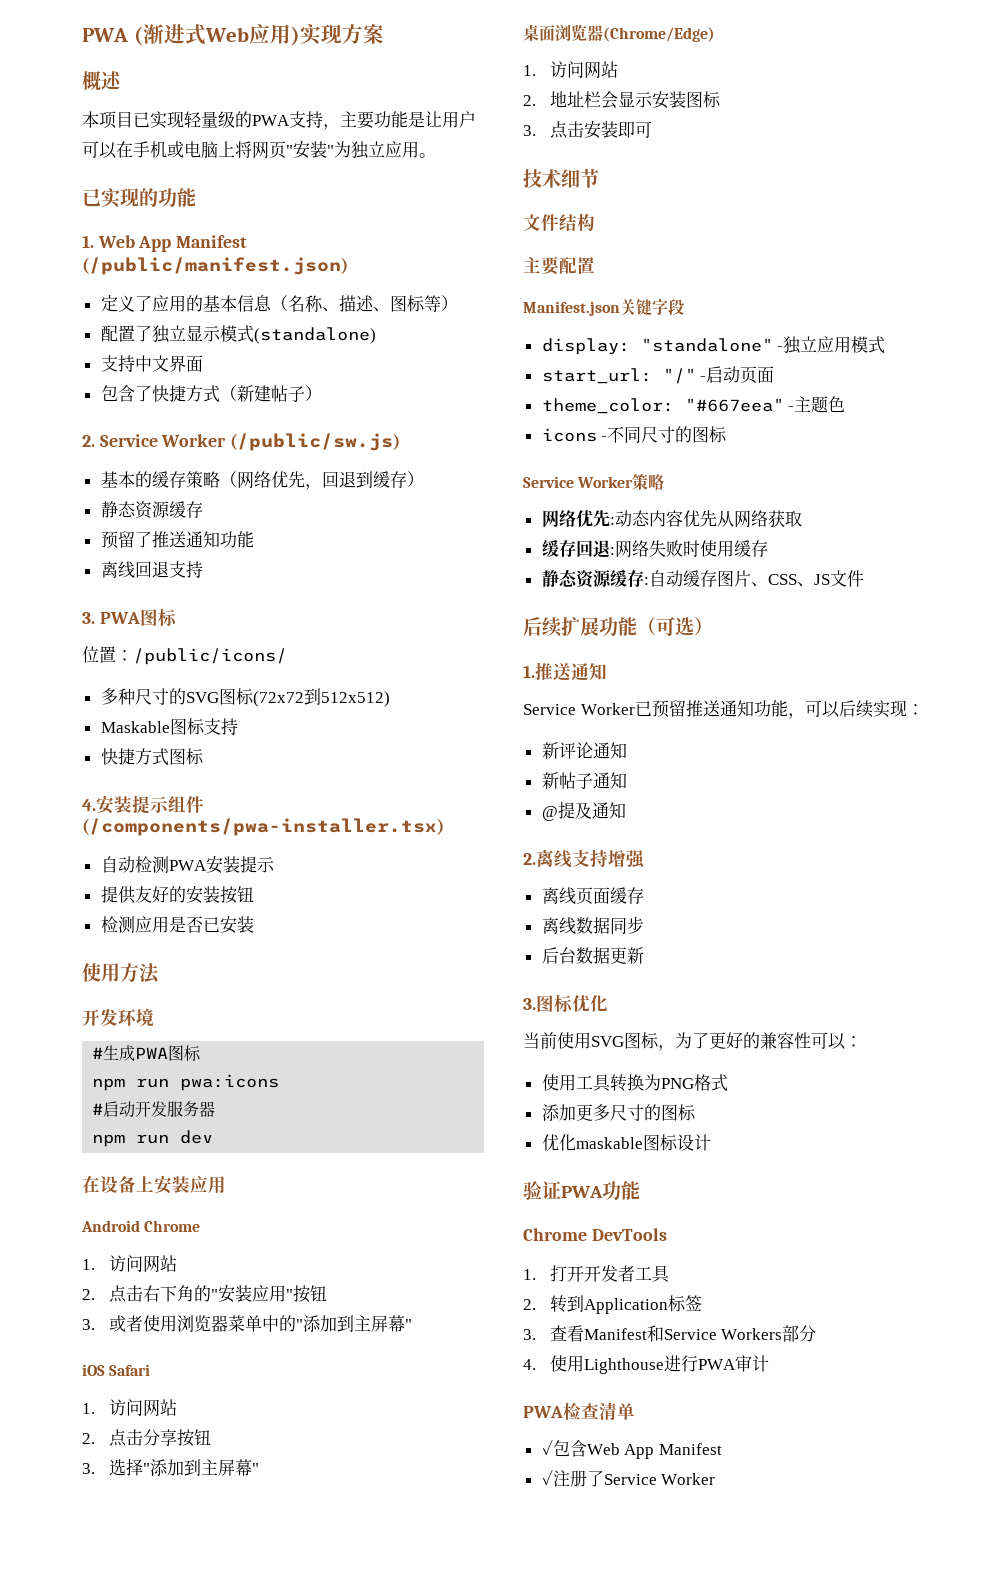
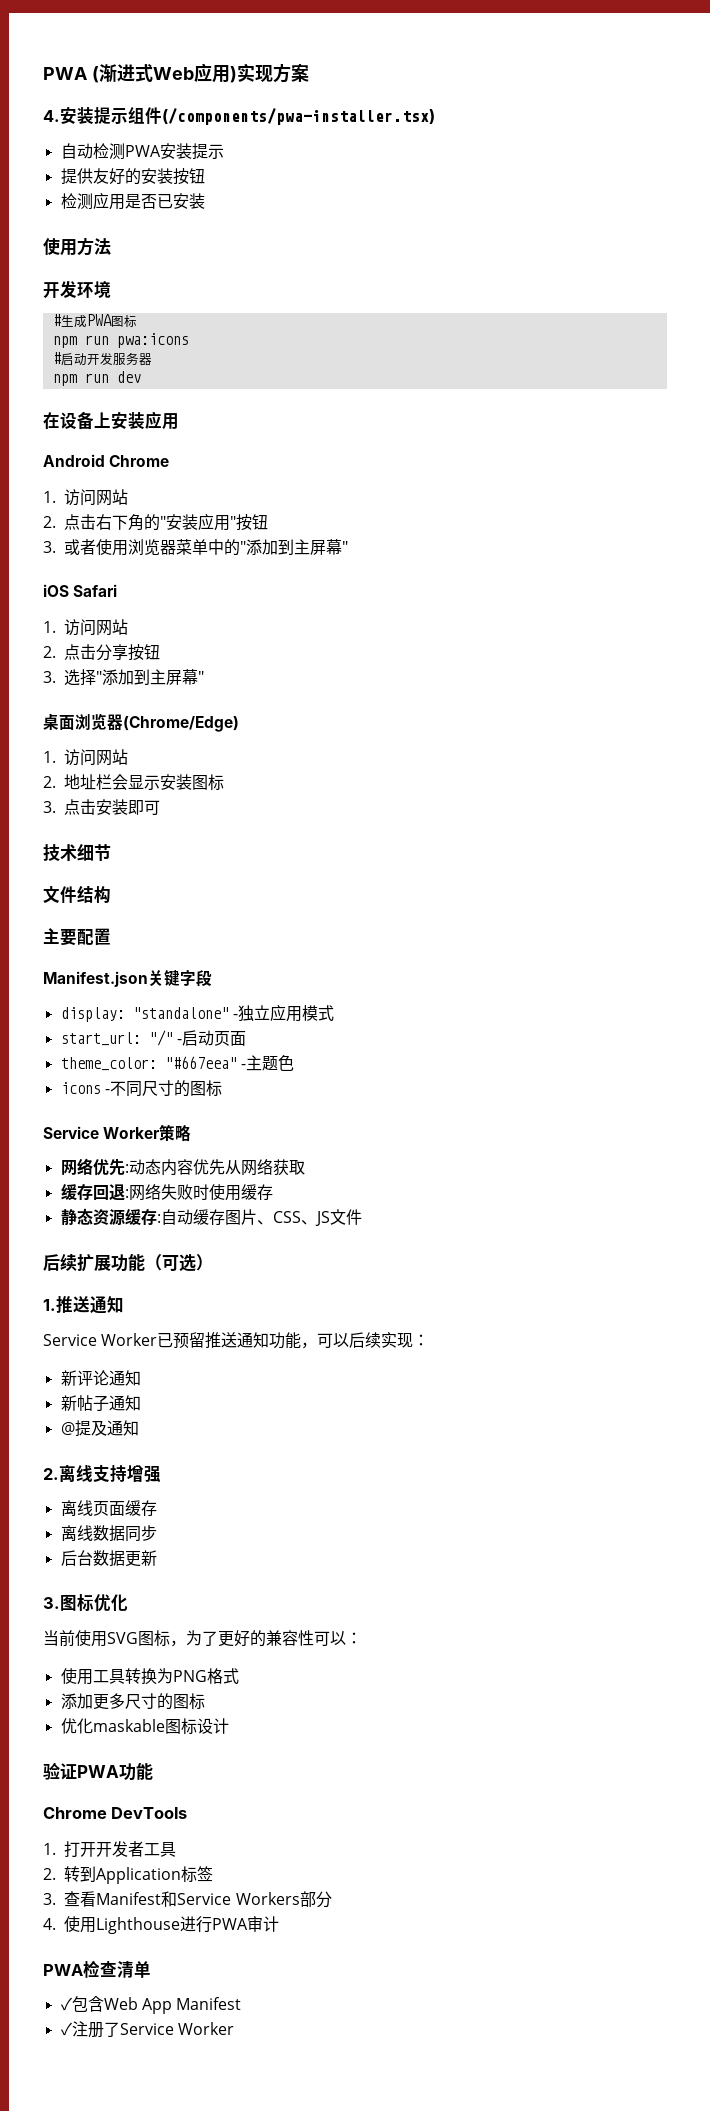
- 概述
- 本项目已实现轻量级的PWA支持，主要功能是让用户可以在手机或电脑上将网页"安装"为独立应用。
- 已实现的功能
- 1. Web App Manifest (/public/manifest.json)
- 定义了应用的基本信息（名称、描述、图标等）
- 配置了独立显示模式(standalone)
- 支持中文界面
- 包含了快捷方式（新建帖子）
- 2. Service Worker (/public/sw.js)
- 基本的缓存策略（网络优先，回退到缓存）
- 静态资源缓存
- 预留了推送通知功能
- 离线回退支持
- 3. PWA图标
- 位置：/public/icons/
- 多种尺寸的SVG图标(72x72到512x512)
- Maskable图标支持
- 快捷方式图标

